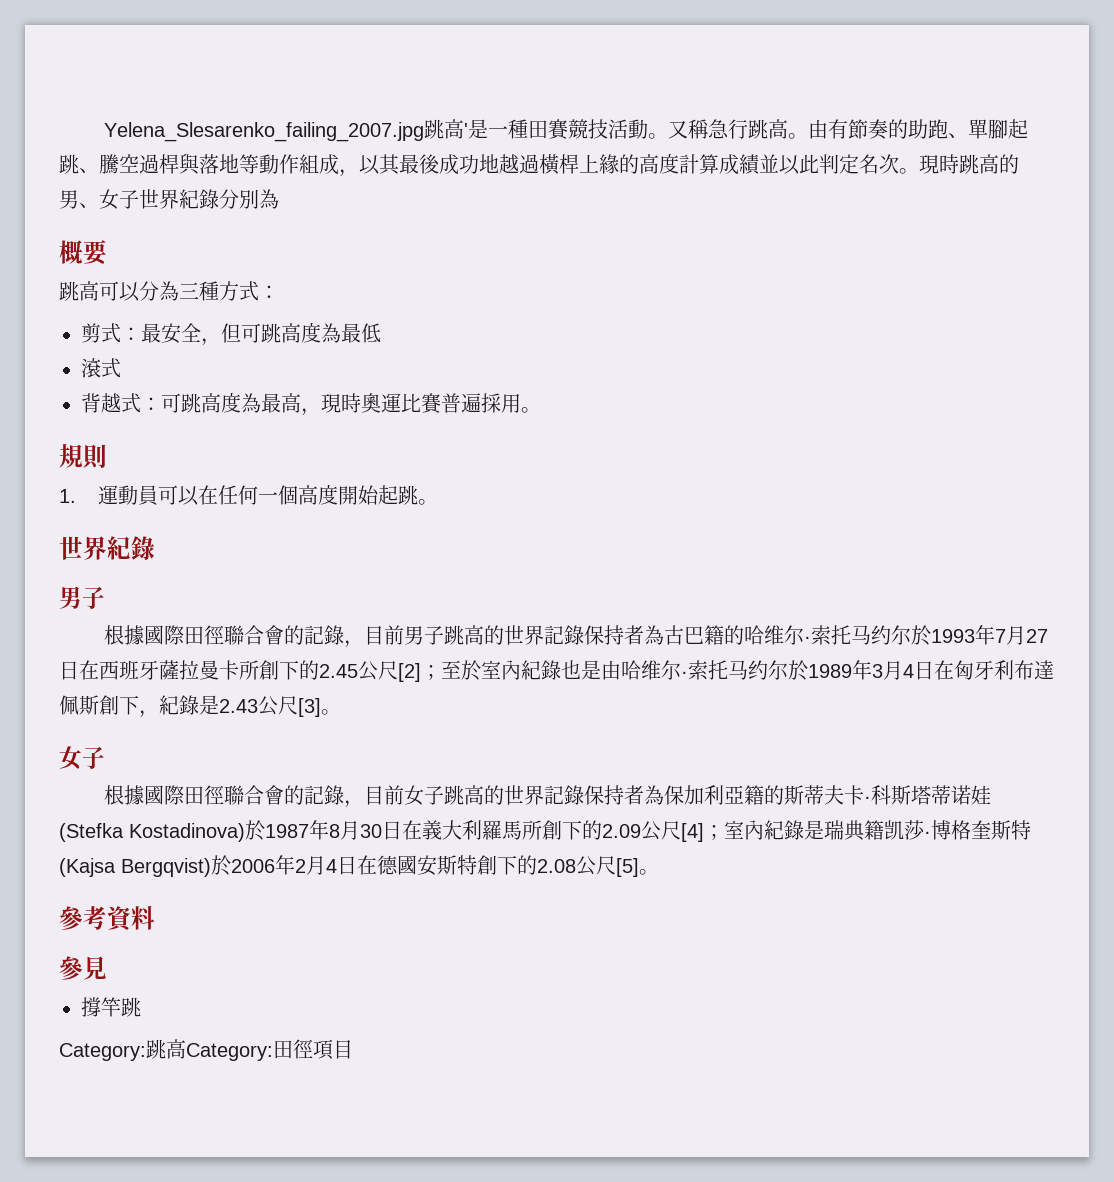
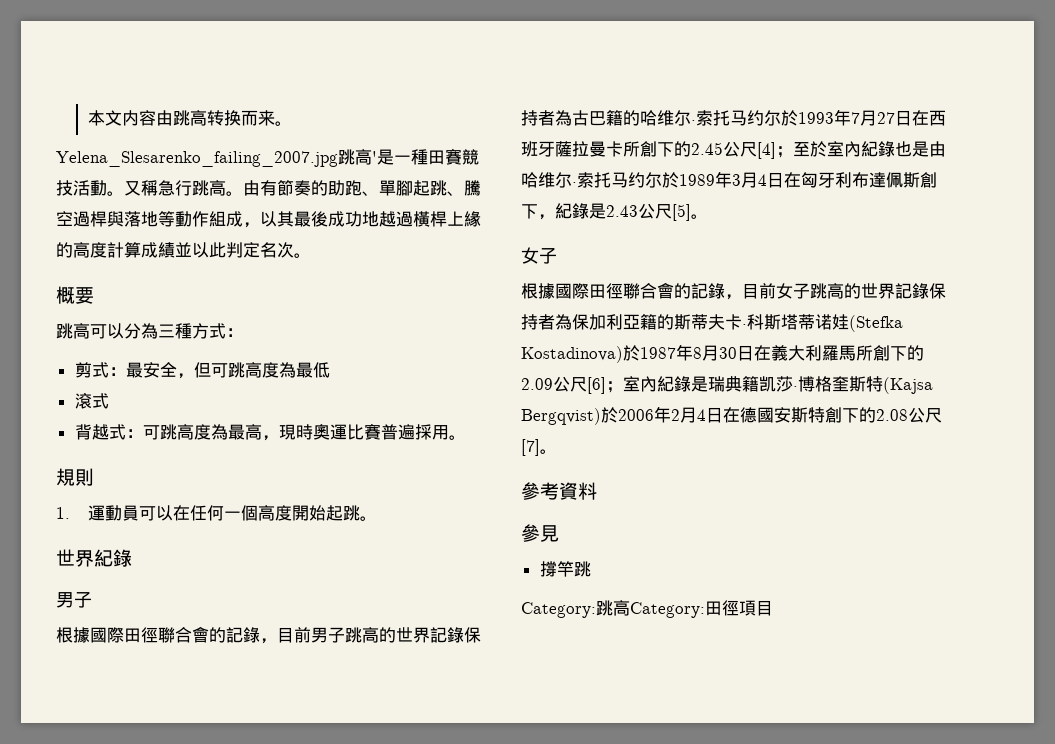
+ 本文内容由跳高转换而来。
- 現時跳高的男、女子世界紀錄分別為
- 根據國際田徑聯合會的記錄，目前男子跳高的世界記錄保持者為古巴籍的哈维尔·索托马约尔於1993年7月27日在西班牙薩拉曼卡所創下的2.45公尺[2]；至於室內紀錄也是由哈维尔·索托马约尔於1989年3月4日在匈牙利布達佩斯創下，紀錄是2.43公尺[3]。
+ 根據國際田徑聯合會的記錄，目前男子跳高的世界記錄保持者為古巴籍的哈维尔·索托马约尔於1993年7月27日在西班牙薩拉曼卡所創下的2.45公尺[4]；至於室內紀錄也是由哈维尔·索托马约尔於1989年3月4日在匈牙利布達佩斯創下，紀錄是2.43公尺[5]。
- 根據國際田徑聯合會的記錄，目前女子跳高的世界記錄保持者為保加利亞籍的斯蒂夫卡·科斯塔蒂诺娃(Stefka Kostadinova)於1987年8月30日在義大利羅馬所創下的2.09公尺[4]；室內紀錄是瑞典籍凯莎·博格奎斯特(Kajsa Bergqvist)於2006年2月4日在德國安斯特創下的2.08公尺[5]。
+ 根據國際田徑聯合會的記錄，目前女子跳高的世界記錄保持者為保加利亞籍的斯蒂夫卡·科斯塔蒂诺娃(Stefka Kostadinova)於1987年8月30日在義大利羅馬所創下的2.09公尺[6]；室內紀錄是瑞典籍凯莎·博格奎斯特(Kajsa Bergqvist)於2006年2月4日在德國安斯特創下的2.08公尺[7]。

